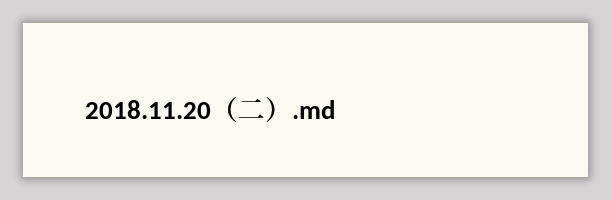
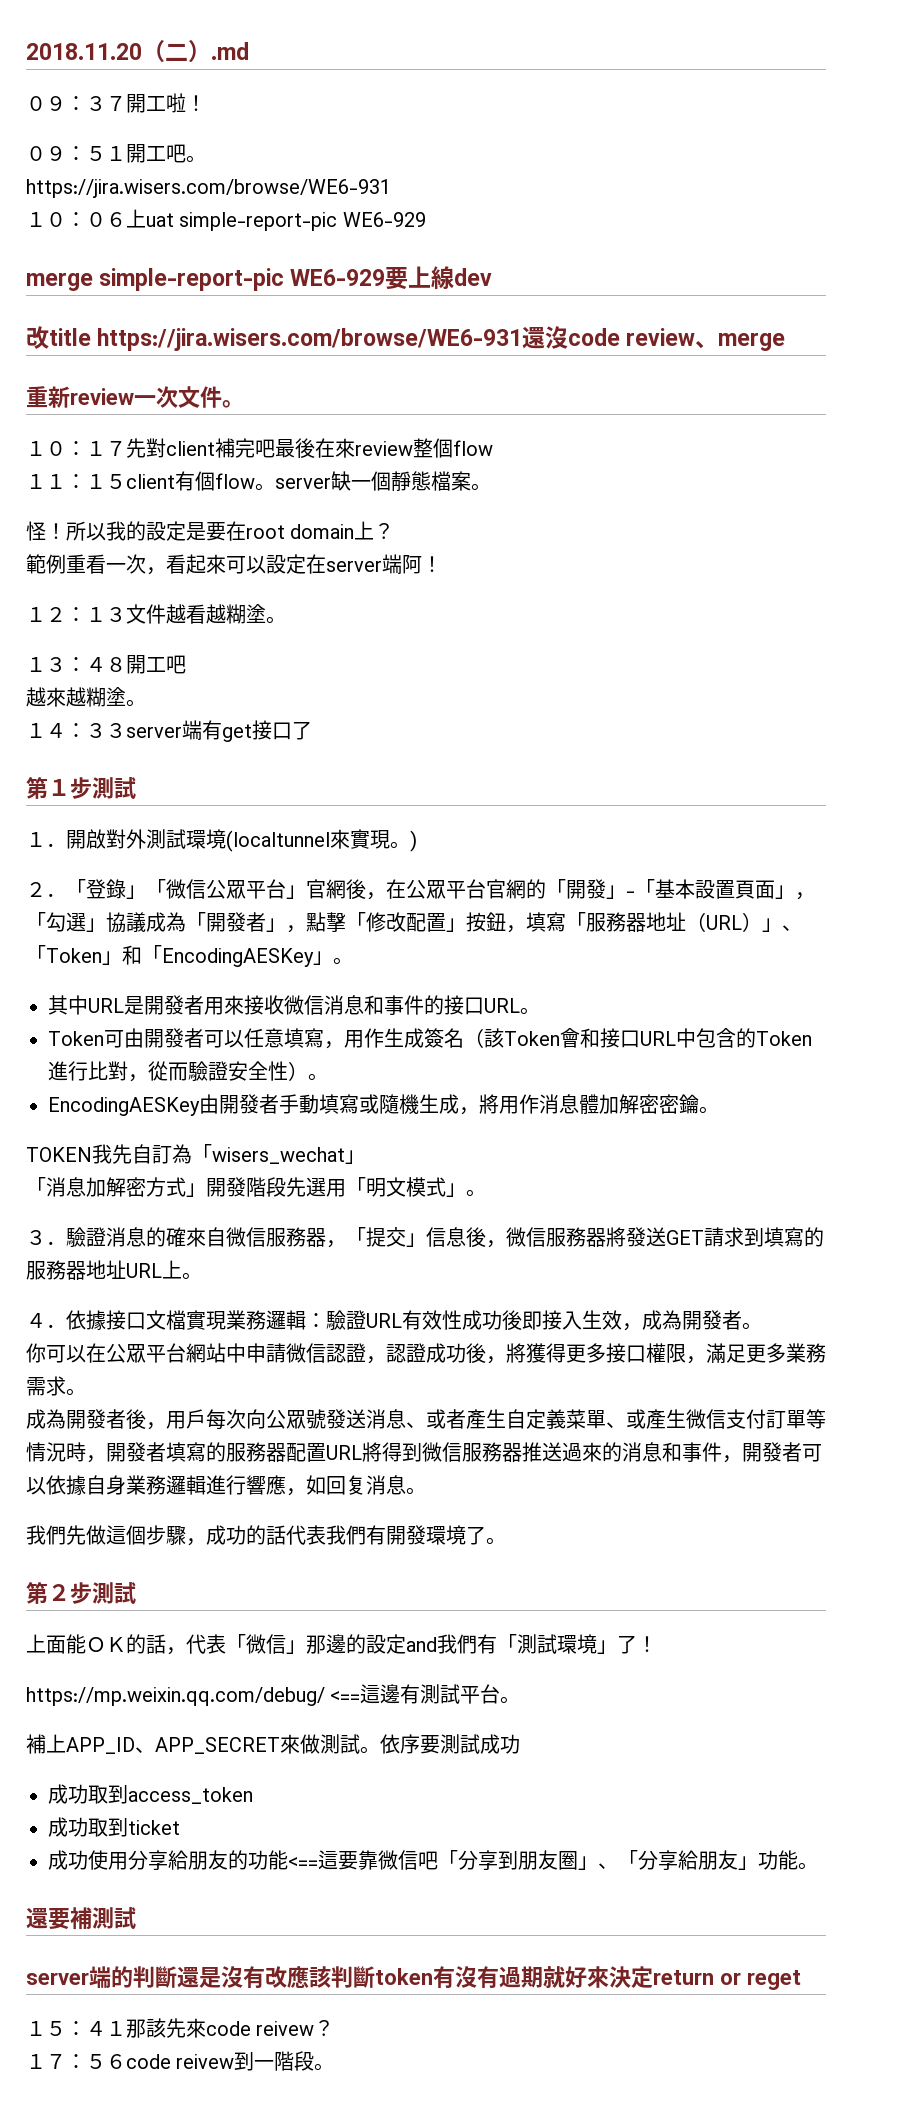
+ ０９：３７開工啦！
+ ０９：５１開工吧。
+ https://jira.wisers.com/browse/WE6-931
+ １０：０６上uat simple-report-pic WE6-929
+ merge simple-report-pic WE6-929要上線dev
+ 改title https://jira.wisers.com/browse/WE6-931還沒code review、merge
+ 重新review一次文件。
+ １０：１７先對client補完吧最後在來review整個flow
+ １１：１５client有個flow。server缺一個靜態檔案。
+ 怪！所以我的設定是要在root domain上？
+ 範例重看一次，看起來可以設定在server端阿！
+ １２：１３文件越看越糊塗。
+ １３：４８開工吧
+ 越來越糊塗。
+ １４：３３server端有get接口了
+ 第１步測試
+ １．開啟對外測試環境(localtunnel來實現。)
+ ２．「登錄」「微信公眾平台」官網後，在公眾平台官網的「開發」-「基本設置頁面」，「勾選」協議成為「開發者」，點擊「修改配置」按鈕，填寫「服務器地址（URL）」、「Token」和「EncodingAESKey」。
+ 其中URL是開發者用來接收微信消息和事件的接口URL。
+ Token可由開發者可以任意填寫，用作生成簽名（該Token會和接口URL中包含的Token進行比對，從而驗證安全性）。
+ EncodingAESKey由開發者手動填寫或隨機生成，將用作消息體加解密密鑰。
+ TOKEN我先自訂為「wisers_wechat」
+ 「消息加解密方式」開發階段先選用「明文模式」。
+ ３．驗證消息的確來自微信服務器，「提交」信息後，微信服務器將發送GET請求到填寫的服務器地址URL上。
+ ４．依據接口文檔實現業務邏輯：驗證URL有效性成功後即接入生效，成為開發者。
+ 你可以在公眾平台網站中申請微信認證，認證成功後，將獲得更多接口權限，滿足更多業務需求。
+ 成為開發者後，用戶每次向公眾號發送消息、或者產生自定義菜單、或產生微信支付訂單等情況時，開發者填寫的服務器配置URL將得到微信服務器推送過來的消息和事件，開發者可以依據自身業務邏輯進行響應，如回复消息。
+ 我們先做這個步驟，成功的話代表我們有開發環境了。
+ 第２步測試
+ 上面能ＯＫ的話，代表「微信」那邊的設定and我們有「測試環境」了！
+ https://mp.weixin.qq.com/debug/ <==這邊有測試平台。
+ 補上APP_ID、APP_SECRET來做測試。依序要測試成功
+ 成功取到access_token
+ 成功取到ticket
+ 成功使用分享給朋友的功能<==這要靠微信吧「分享到朋友圈」、「分享給朋友」功能。
+ 還要補測試
+ server端的判斷還是沒有改應該判斷token有沒有過期就好來決定return or reget
+ １５：４１那該先來code reivew？
+ １７：５６code reivew到一階段。

